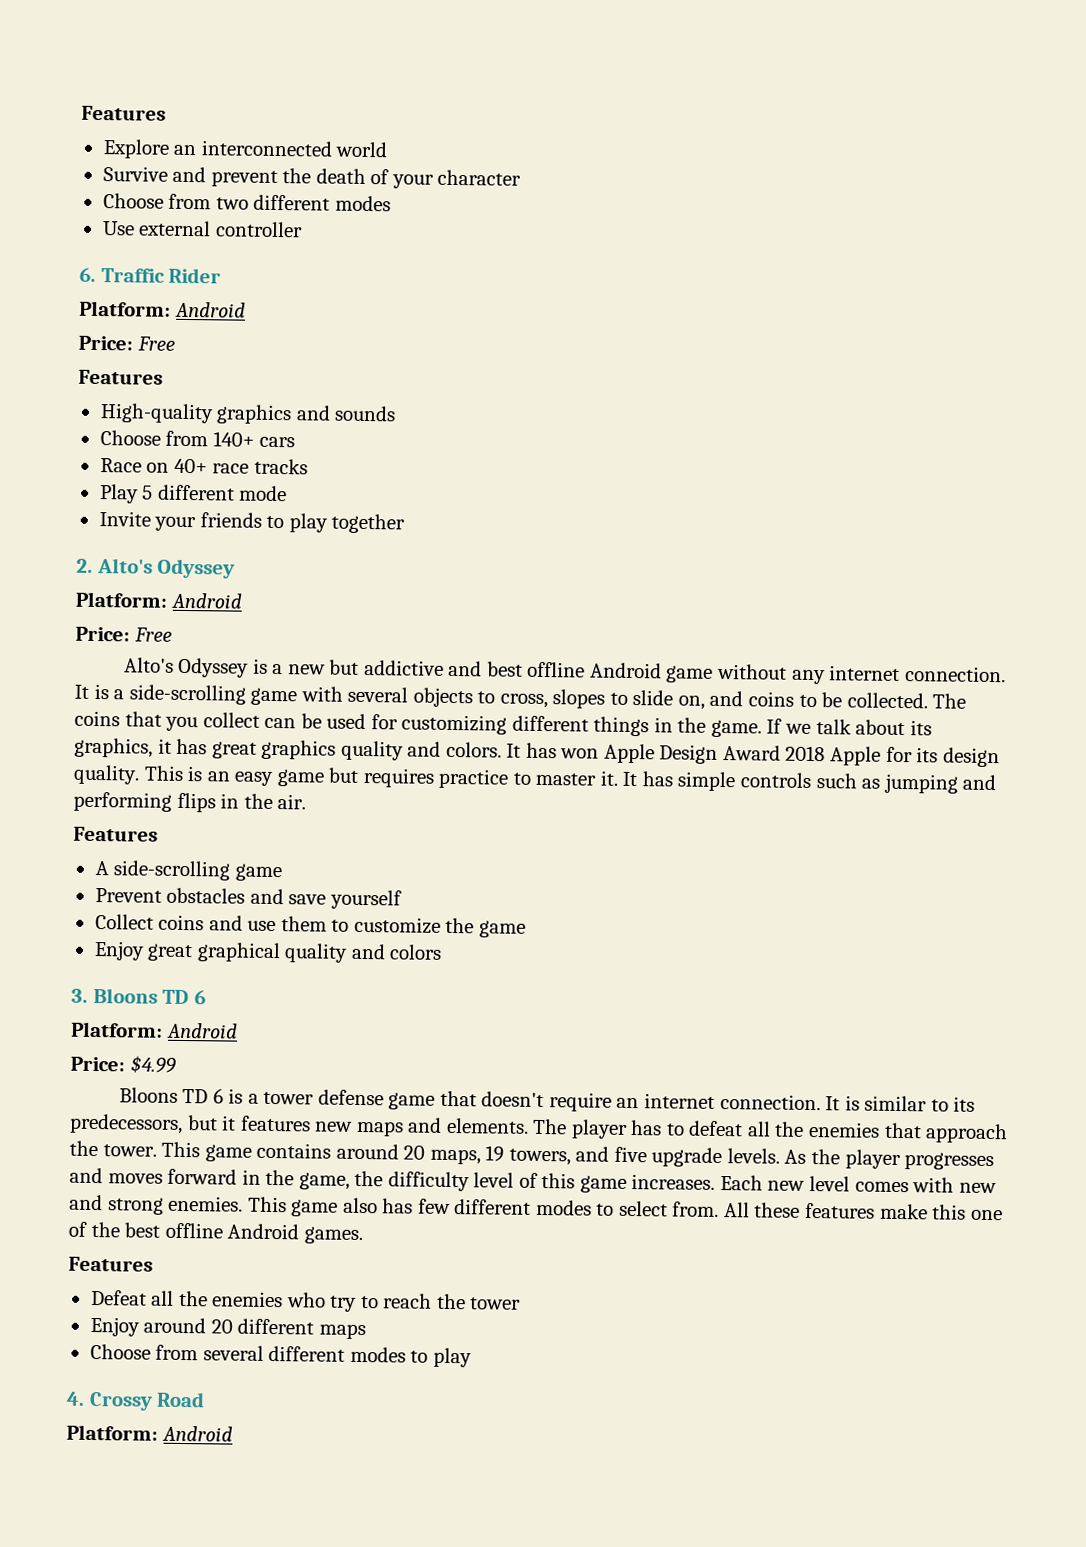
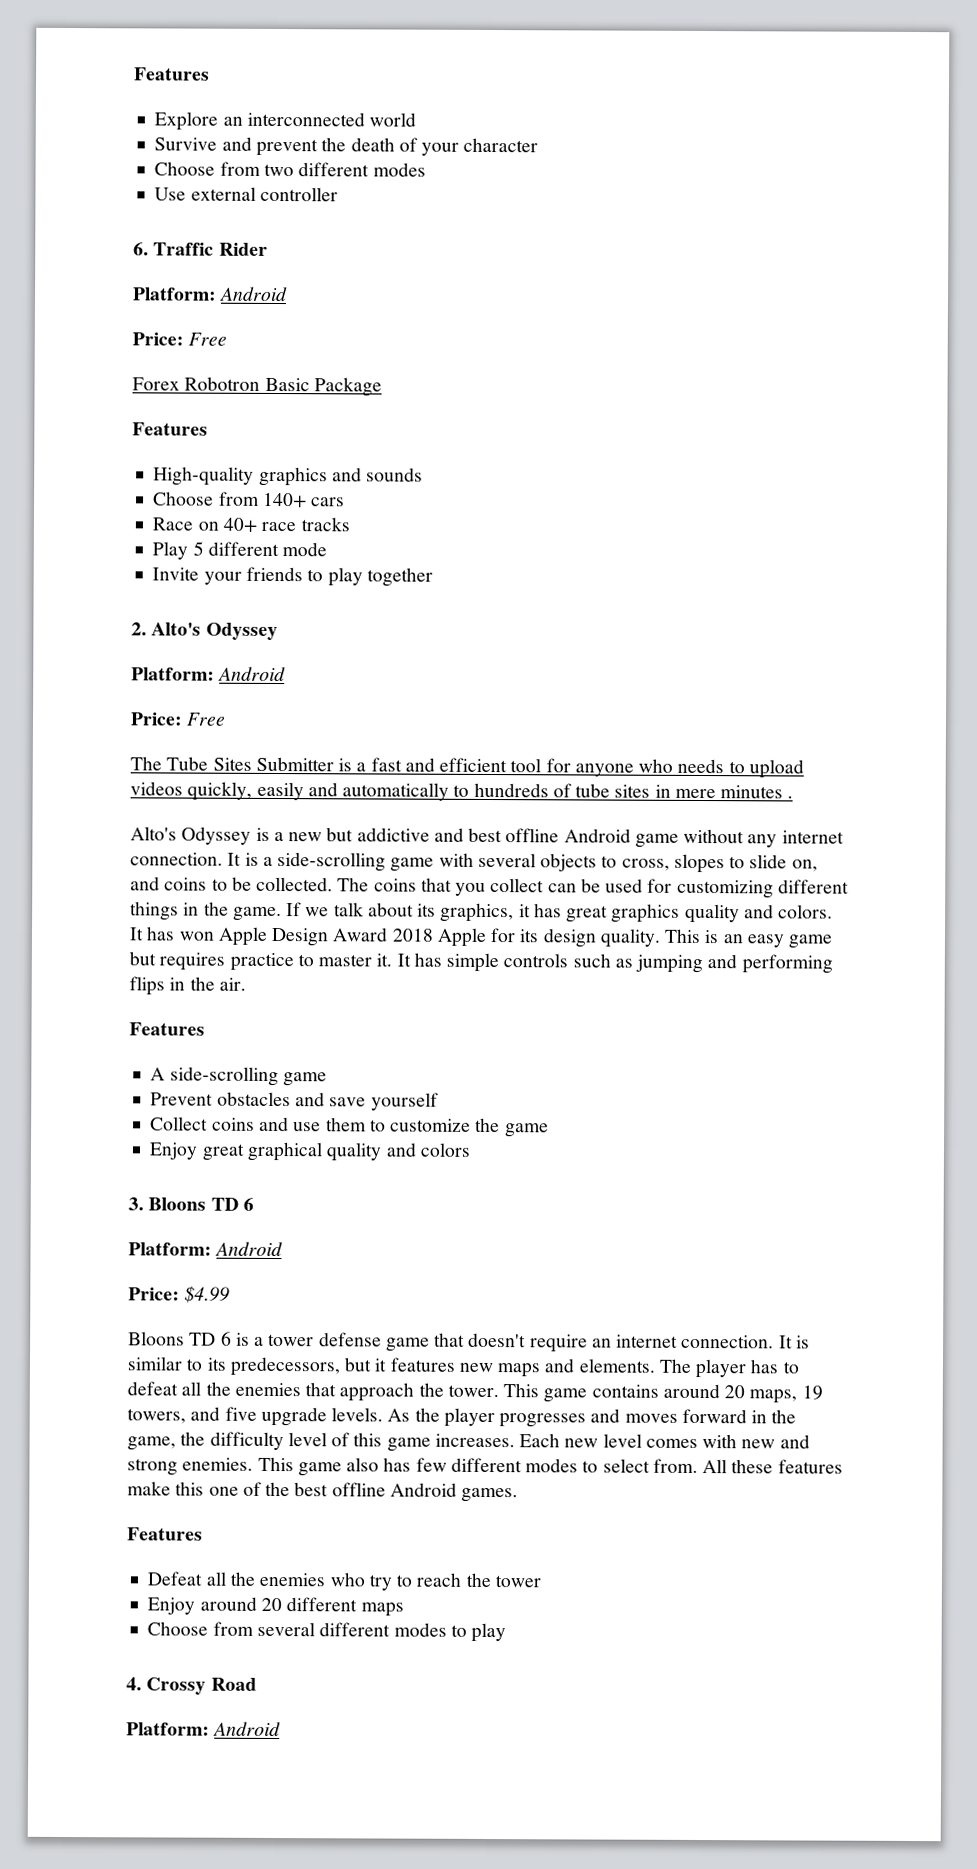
+ Forex Robotron Basic Package
+ The Tube Sites Submitter is a fast and efficient tool for anyone who needs to upload videos quickly, easily and automatically to hundreds of tube sites in mere minutes .

